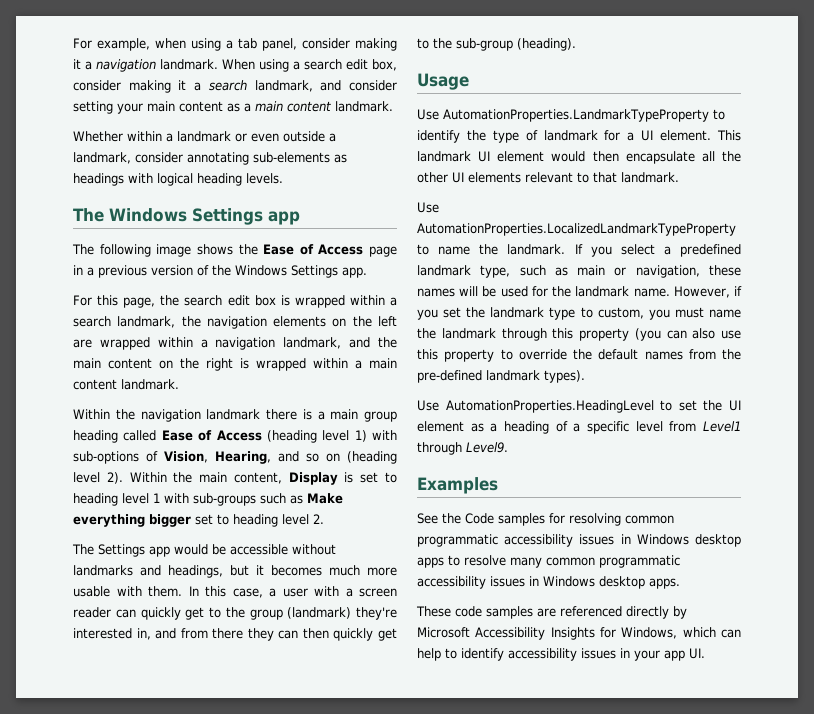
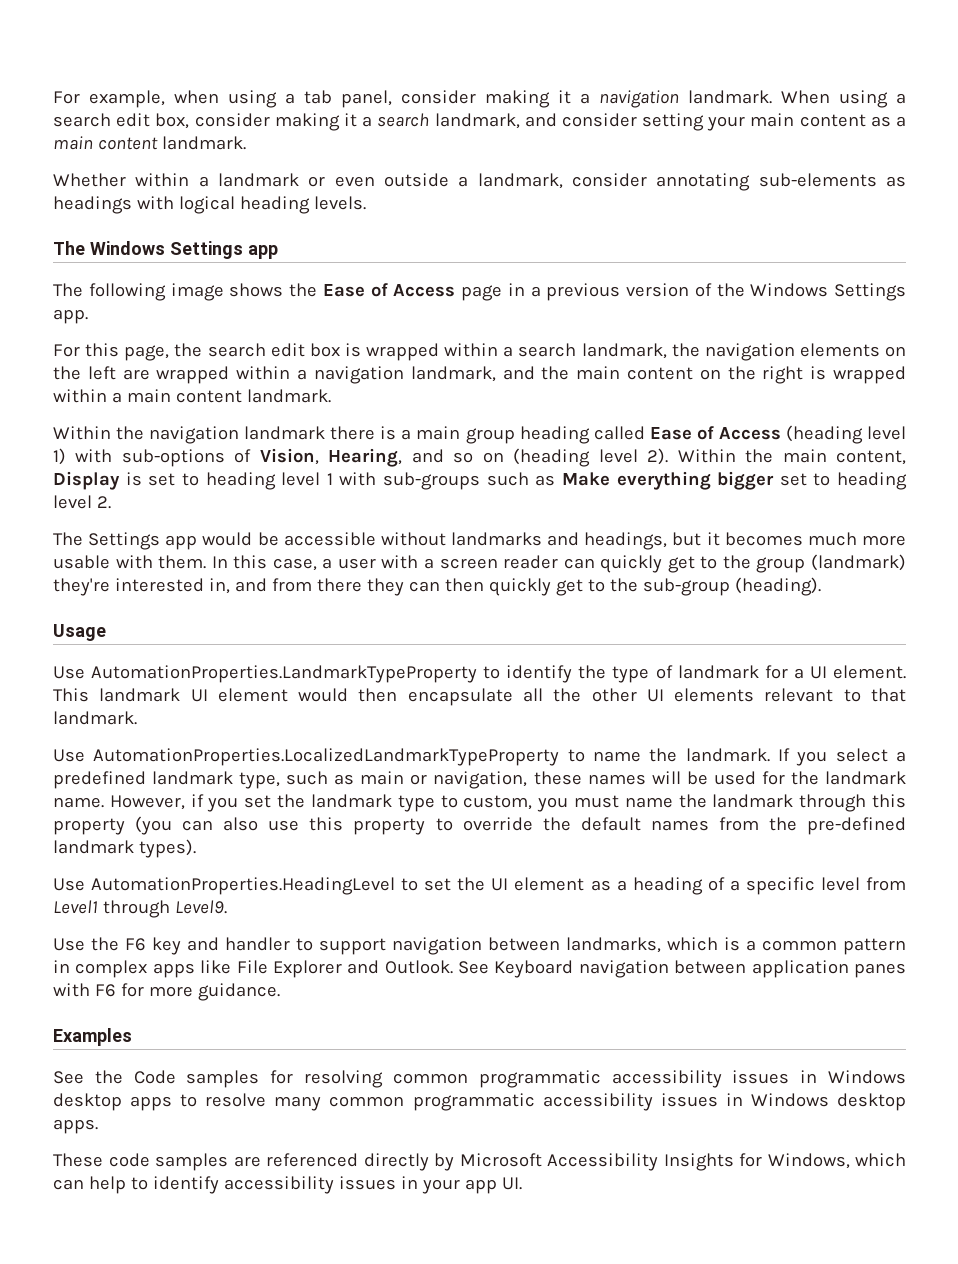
+ Use the F6 key and handler to support navigation between landmarks, which is a common pattern in complex apps like File Explorer and Outlook. See Keyboard navigation between application panes with F6 for more guidance.

